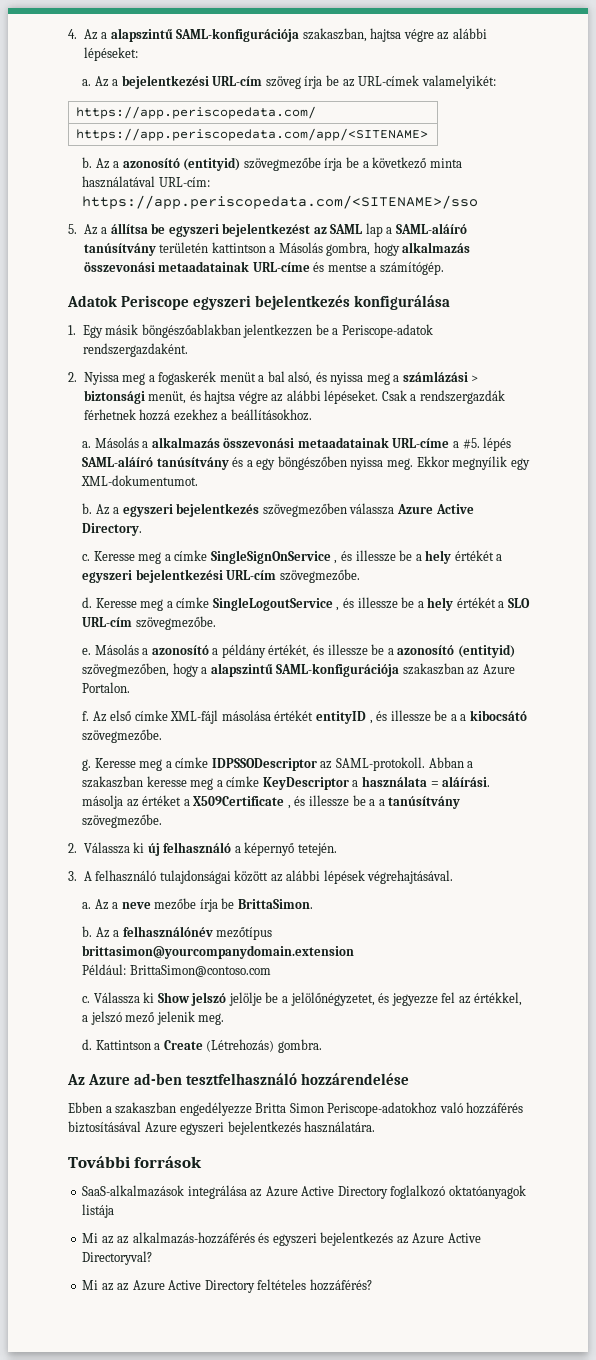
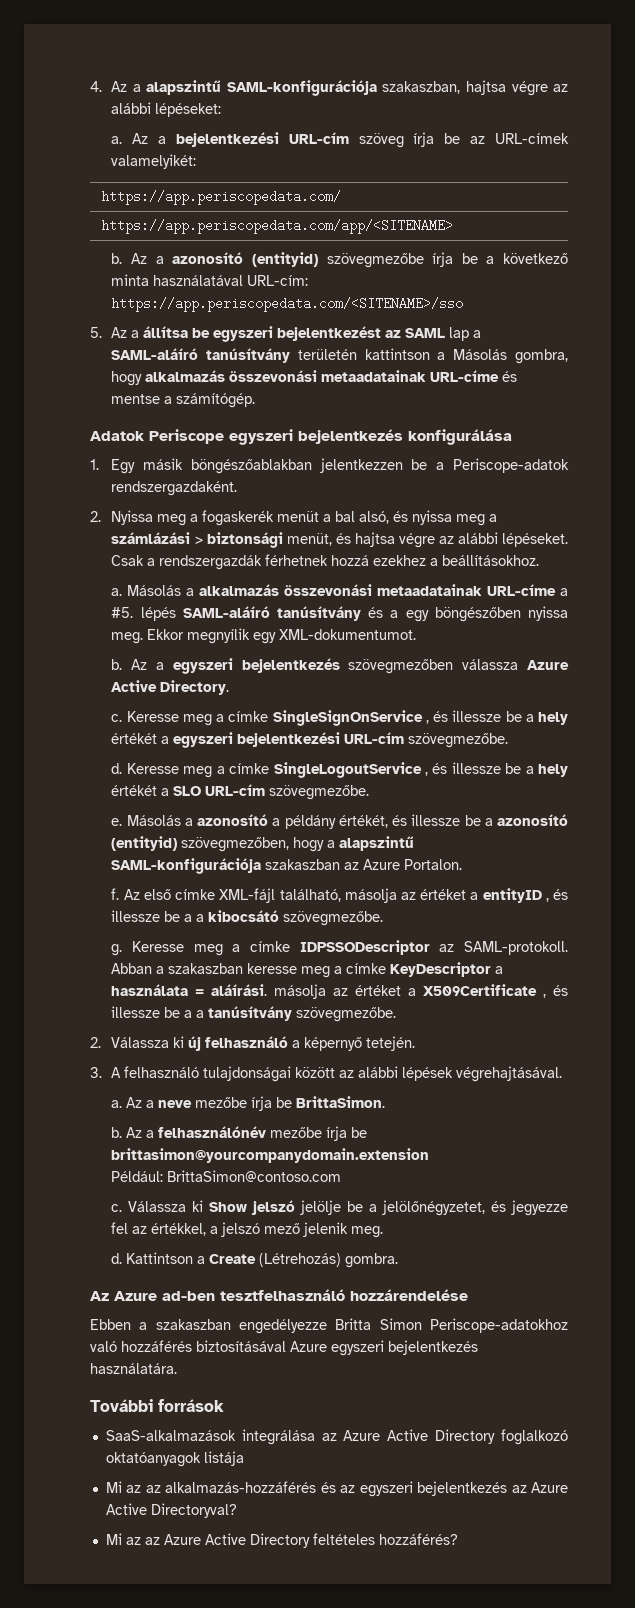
- Az első címke XML-fájl másolása értékét entityID , és illessze be a a kibocsátó szövegmezőbe.
+ Az első címke XML-fájl található, másolja az értéket a entityID , és illessze be a a kibocsátó szövegmezőbe.
- Az a felhasználónév mezőtípus brittasimon@yourcompanydomain.extension
+ Az a felhasználónév mezőbe írja be brittasimon@yourcompanydomain.extension
- Mi az az alkalmazás-hozzáférés és egyszeri bejelentkezés az Azure Active Directoryval?
+ Mi az az alkalmazás-hozzáférés és az egyszeri bejelentkezés az Azure Active Directoryval?

